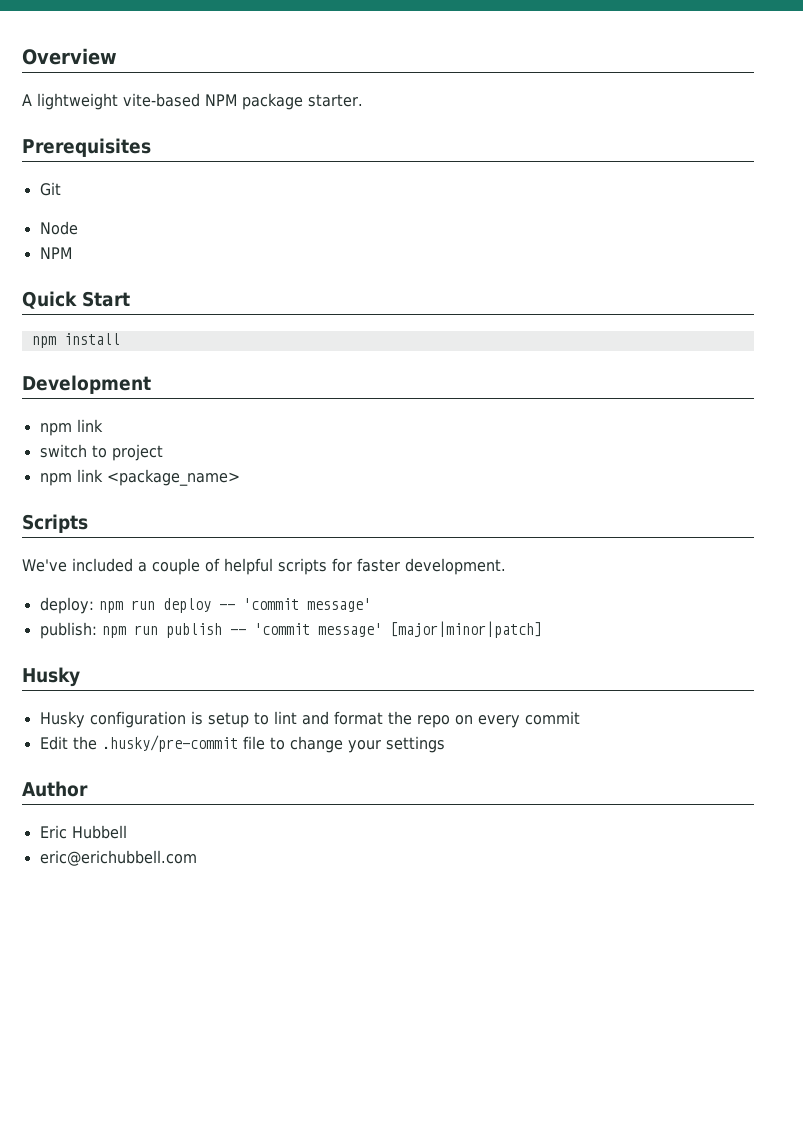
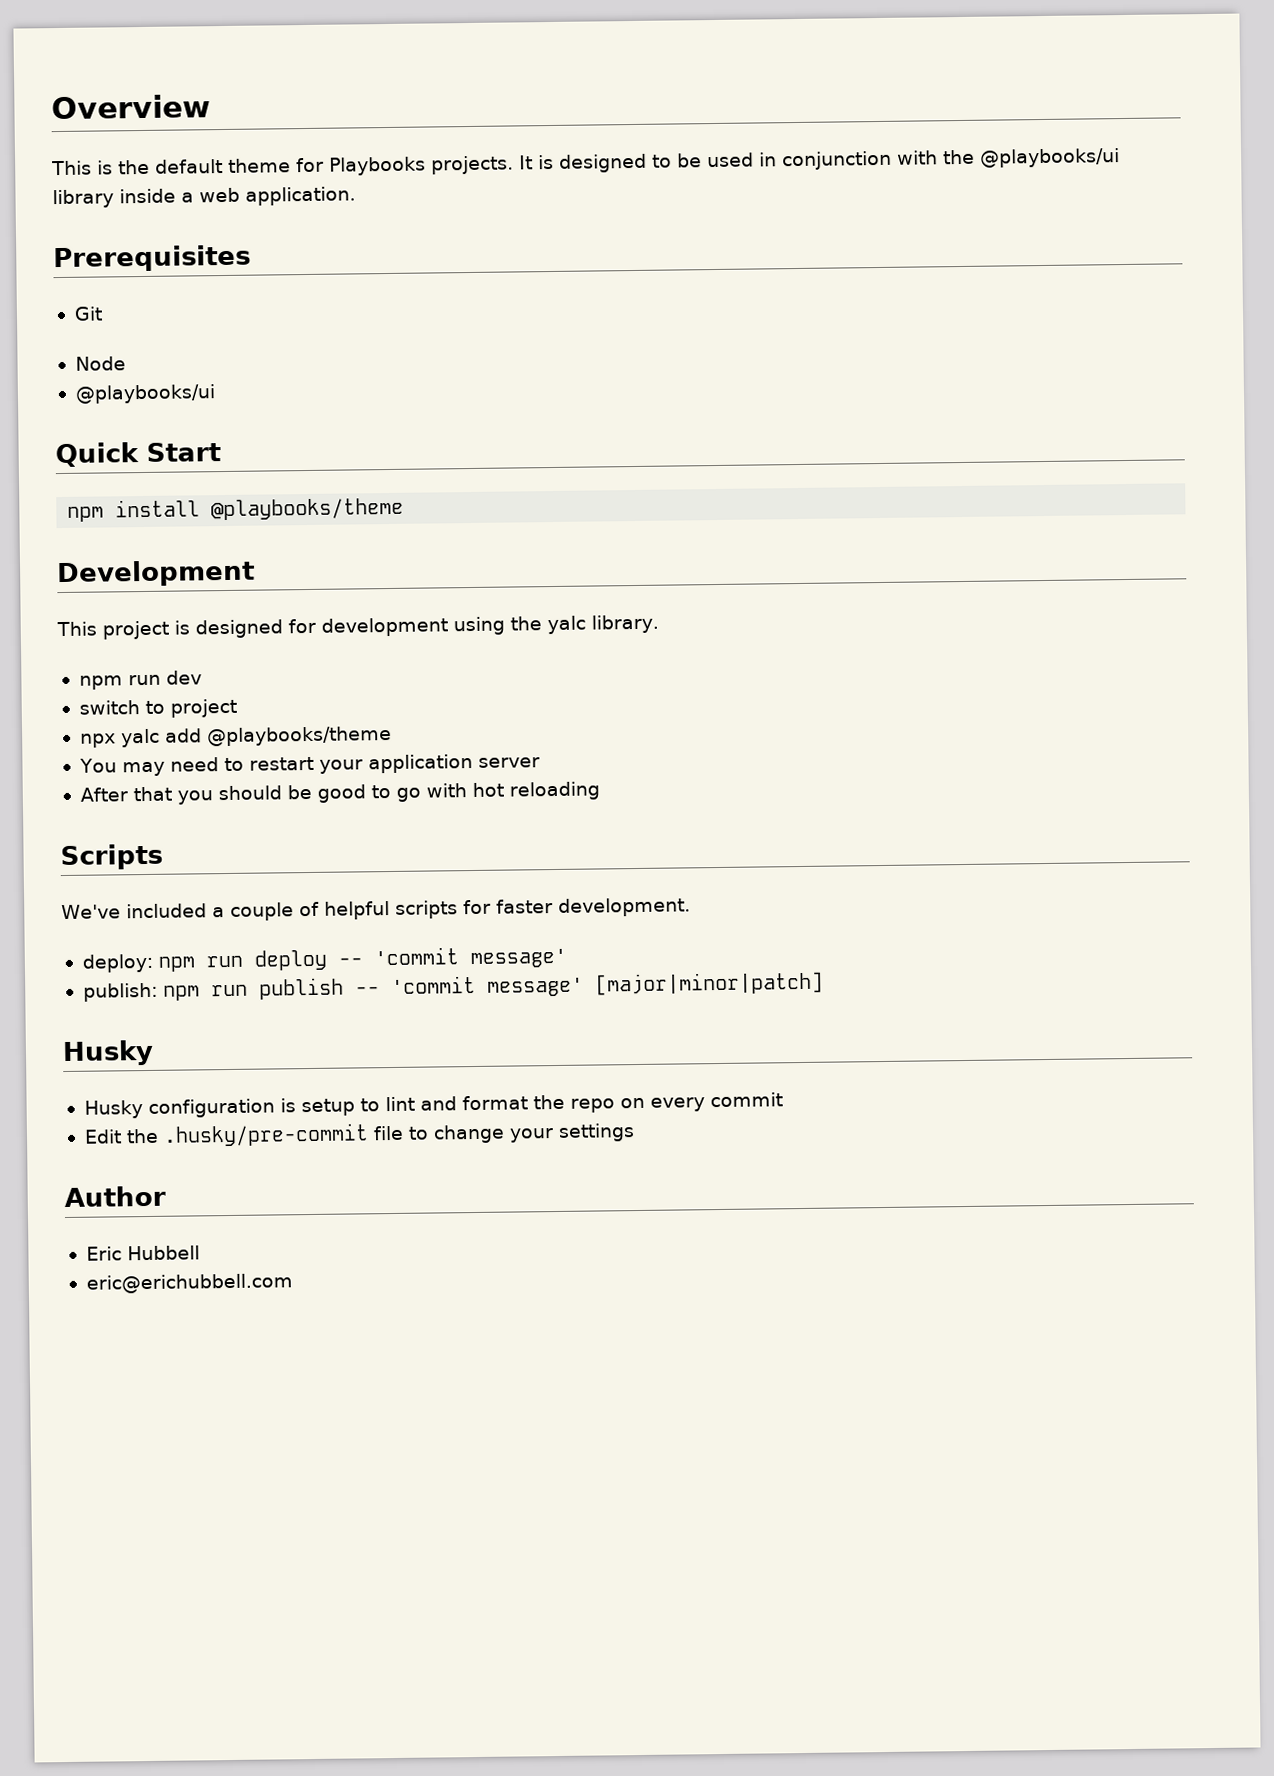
- A lightweight vite-based NPM package starter.
+ This is the default theme for Playbooks projects. It is designed to be used in conjunction with the @playbooks/ui library inside a web application.
  Node
- NPM
+ @playbooks/ui
- npm install
+ npm install @playbooks/theme
  Development
- npm link
+ This project is designed for development using the yalc library.
+ npm run dev
- npm link <package_name>
+ npx yalc add @playbooks/theme
+ You may need to restart your application server
+ After that you should be good to go with hot reloading

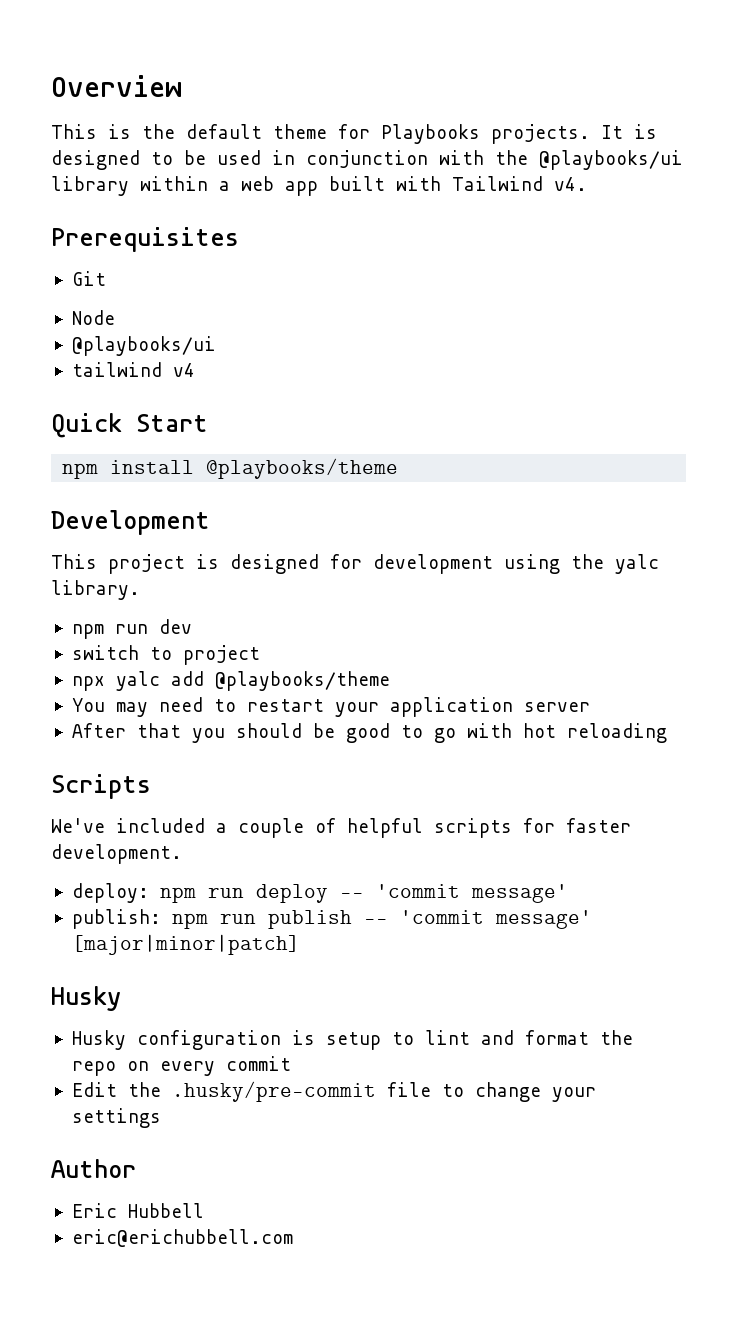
- It is designed to be used in conjunction with the @playbooks/ui library inside a web application.
+ It is designed to be used in conjunction with the @playbooks/ui library within a web app built with Tailwind v4.
+ tailwind v4

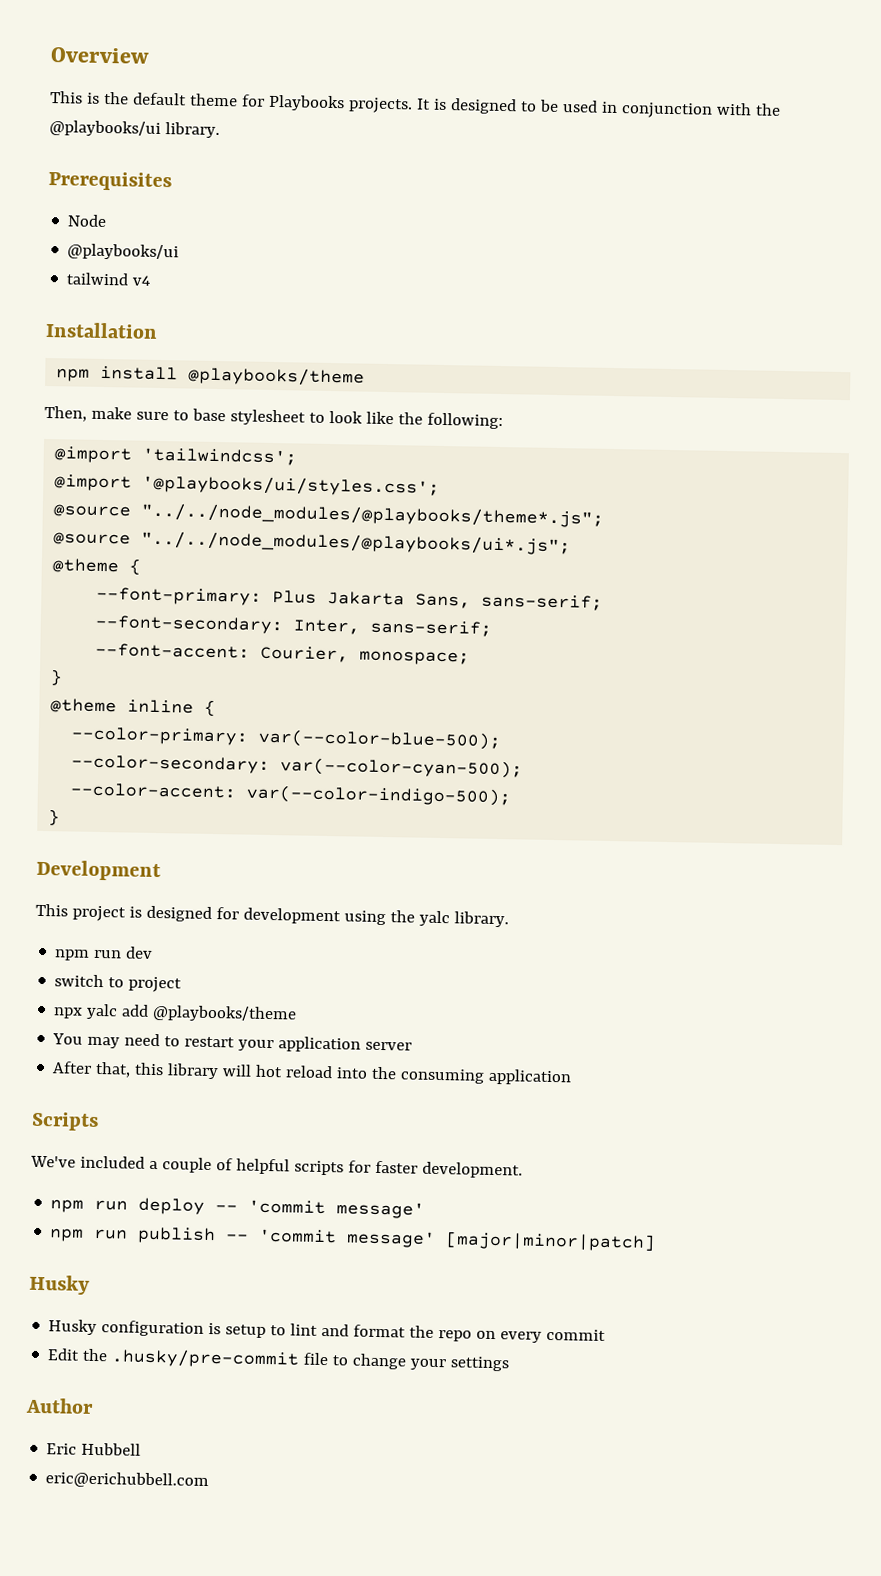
- It is designed to be used in conjunction with the @playbooks/ui library within a web app built with Tailwind v4.
+ It is designed to be used in conjunction with the @playbooks/ui library.
- Git
- Quick Start
+ Installation
+ Then, make sure to base stylesheet to look like the following:
+ @import 'tailwindcss';
+ @import '@playbooks/ui/styles.css';
+ @source "../../node_modules/@playbooks/theme*.js";
+ @source "../../node_modules/@playbooks/ui*.js";
+ @theme {
+ --font-primary: Plus Jakarta Sans, sans-serif;
+ --font-secondary: Inter, sans-serif;
+ --font-accent: Courier, monospace;
+ }
+ @theme inline {
+ --color-primary: var(--color-blue-500);
+ --color-secondary: var(--color-cyan-500);
+ --color-accent: var(--color-indigo-500);
+ }
- After that you should be good to go with hot reloading
+ After that, this library will hot reload into the consuming application
- deploy: npm run deploy -- 'commit message'
+ npm run deploy -- 'commit message'
- publish: npm run publish -- 'commit message' [major|minor|patch]
+ npm run publish -- 'commit message' [major|minor|patch]

